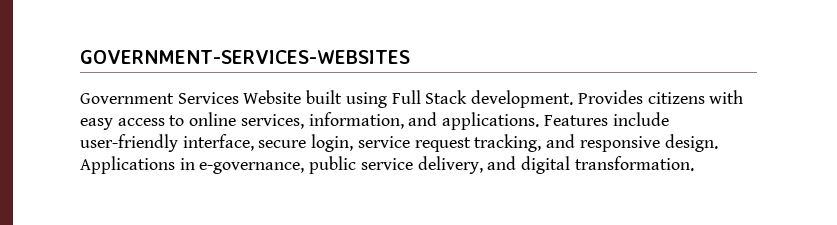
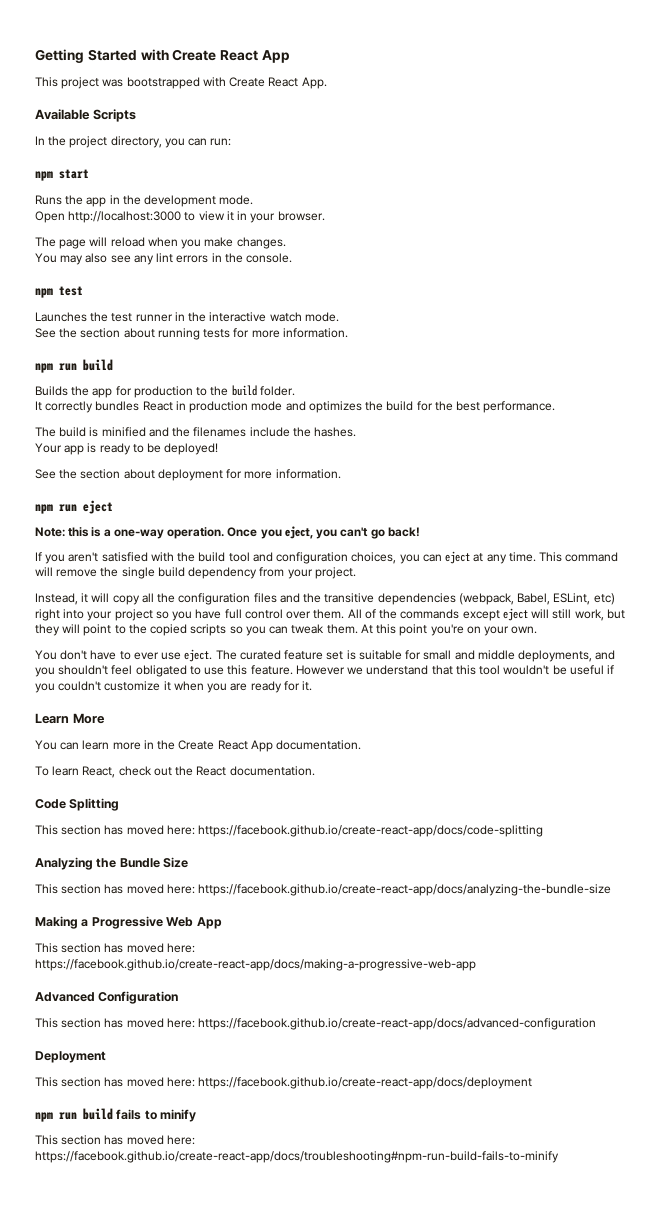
- GOVERNMENT-SERVICES-WEBSITES
- Government Services Website built using Full Stack development. Provides citizens with easy access to online services, information, and applications. Features include user-friendly interface, secure login, service request tracking, and responsive design. Applications in e-governance, public service delivery, and digital transformation.
+ Getting Started with Create React App
+ This project was bootstrapped with Create React App.
+ Available Scripts
+ In the project directory, you can run:
+ npm start
+ Runs the app in the development mode.
+ Open http://localhost:3000 to view it in your browser.
+ The page will reload when you make changes.
+ You may also see any lint errors in the console.
+ npm test
+ Launches the test runner in the interactive watch mode.
+ See the section about running tests for more information.
+ npm run build
+ Builds the app for production to the build folder.
+ It correctly bundles React in production mode and optimizes the build for the best performance.
+ The build is minified and the filenames include the hashes.
+ Your app is ready to be deployed!
+ See the section about deployment for more information.
+ npm run eject
+ Note: this is a one-way operation. Once you eject, you can't go back!
+ If you aren't satisfied with the build tool and configuration choices, you can eject at any time. This command will remove the single build dependency from your project.
+ Instead, it will copy all the configuration files and the transitive dependencies (webpack, Babel, ESLint, etc) right into your project so you have full control over them. All of the commands except eject will still work, but they will point to the copied scripts so you can tweak them. At this point you're on your own.
+ You don't have to ever use eject. The curated feature set is suitable for small and middle deployments, and you shouldn't feel obligated to use this feature. However we understand that this tool wouldn't be useful if you couldn't customize it when you are ready for it.
+ Learn More
+ You can learn more in the Create React App documentation.
+ To learn React, check out the React documentation.
+ Code Splitting
+ This section has moved here: https://facebook.github.io/create-react-app/docs/code-splitting
+ Analyzing the Bundle Size
+ This section has moved here: https://facebook.github.io/create-react-app/docs/analyzing-the-bundle-size
+ Making a Progressive Web App
+ This section has moved here: https://facebook.github.io/create-react-app/docs/making-a-progressive-web-app
+ Advanced Configuration
+ This section has moved here: https://facebook.github.io/create-react-app/docs/advanced-configuration
+ Deployment
+ This section has moved here: https://facebook.github.io/create-react-app/docs/deployment
+ npm run build fails to minify
+ This section has moved here: https://facebook.github.io/create-react-app/docs/troubleshooting#npm-run-build-fails-to-minify

